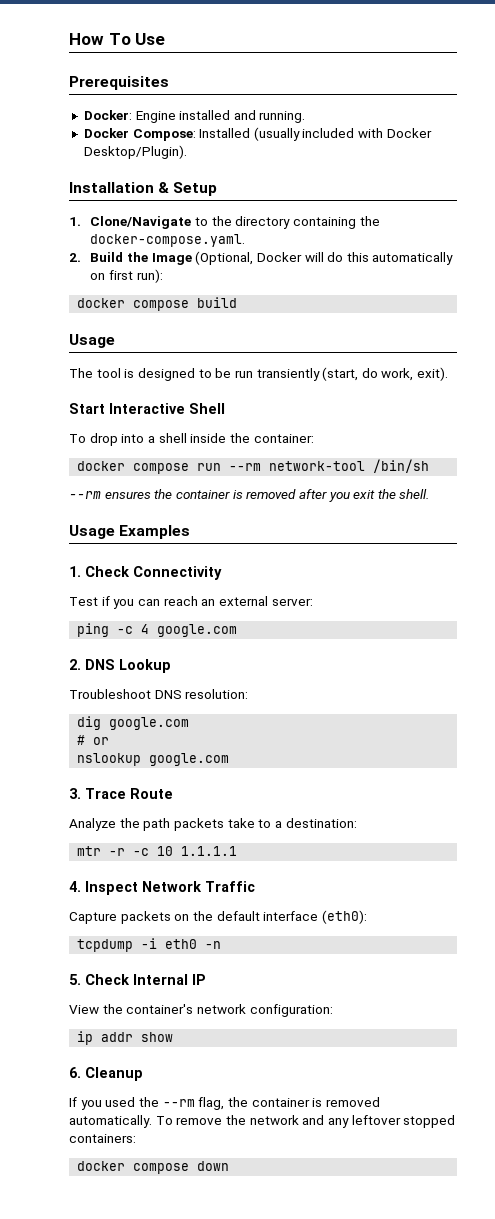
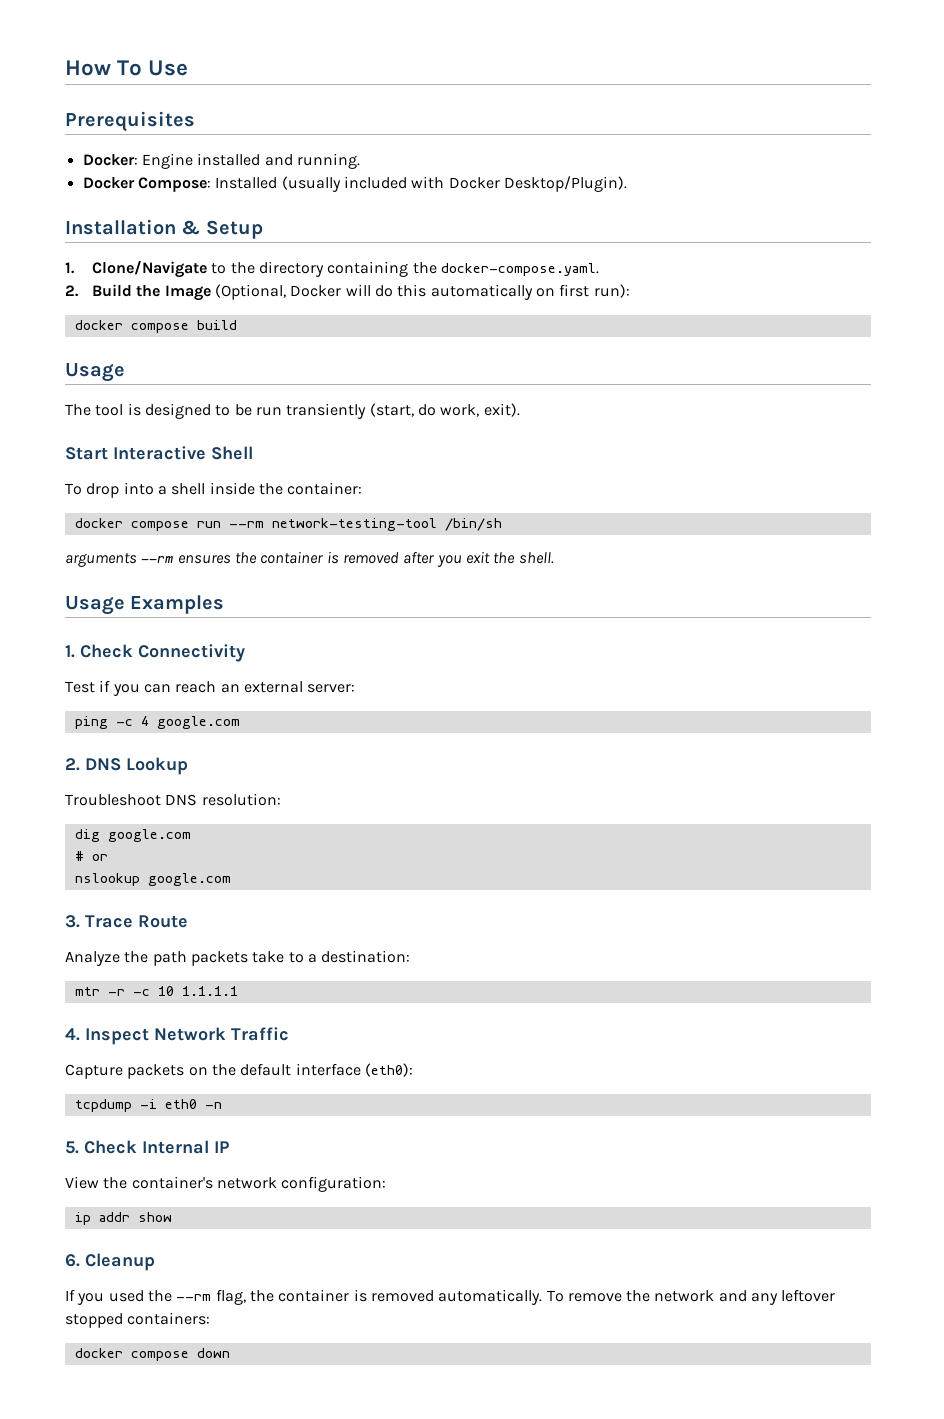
- docker compose run --rm network-tool /bin/sh
+ docker compose run --rm network-testing-tool /bin/sh
- --rm ensures the container is removed after you exit the shell.
+ arguments --rm ensures the container is removed after you exit the shell.

